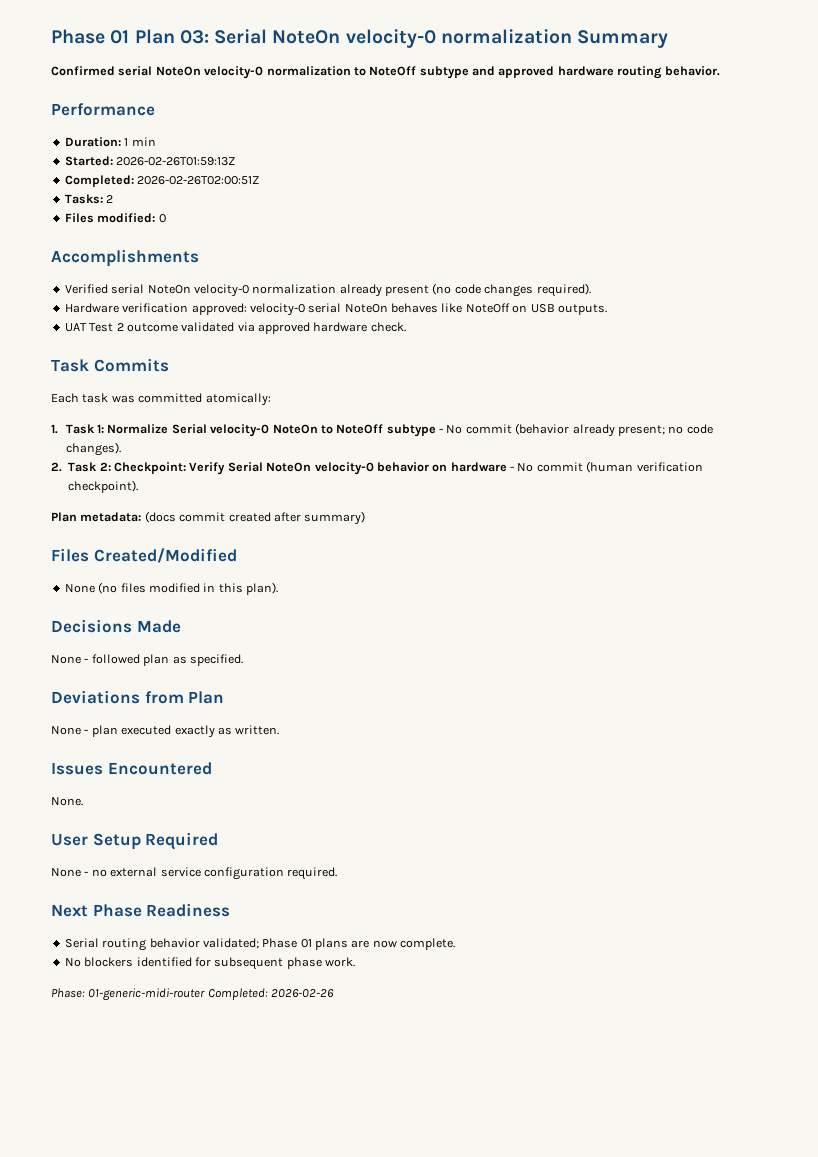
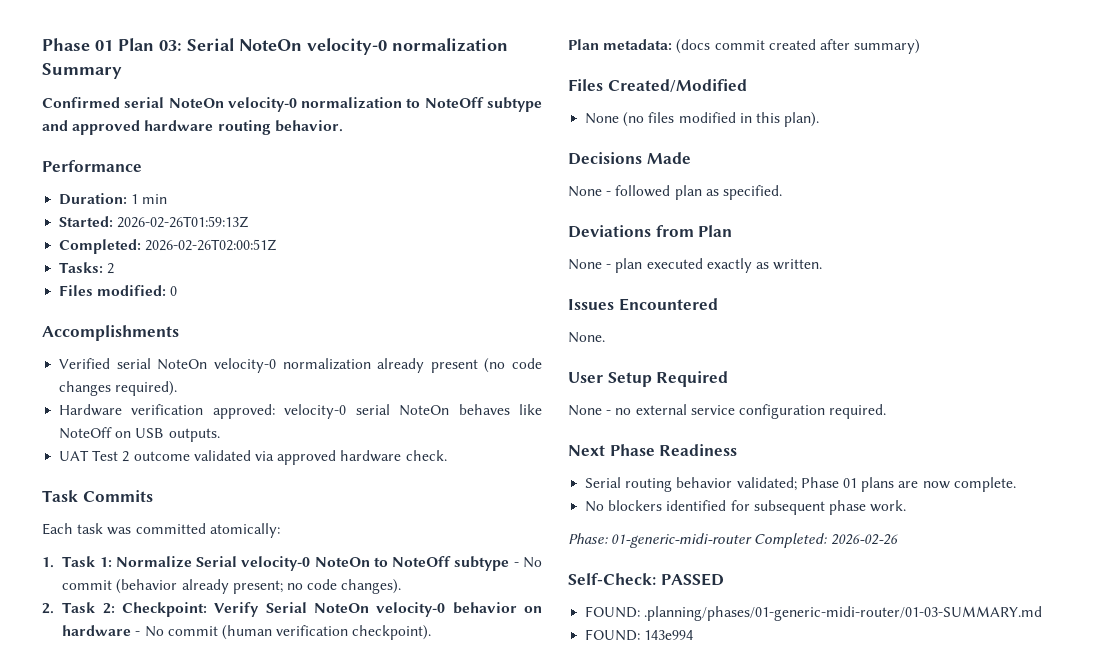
+ Self-Check: PASSED
+ FOUND: .planning/phases/01-generic-midi-router/01-03-SUMMARY.md
+ FOUND: 143e994

